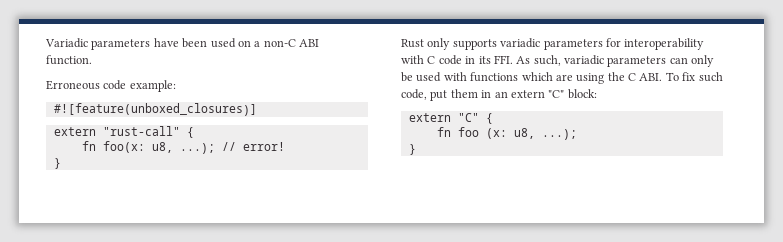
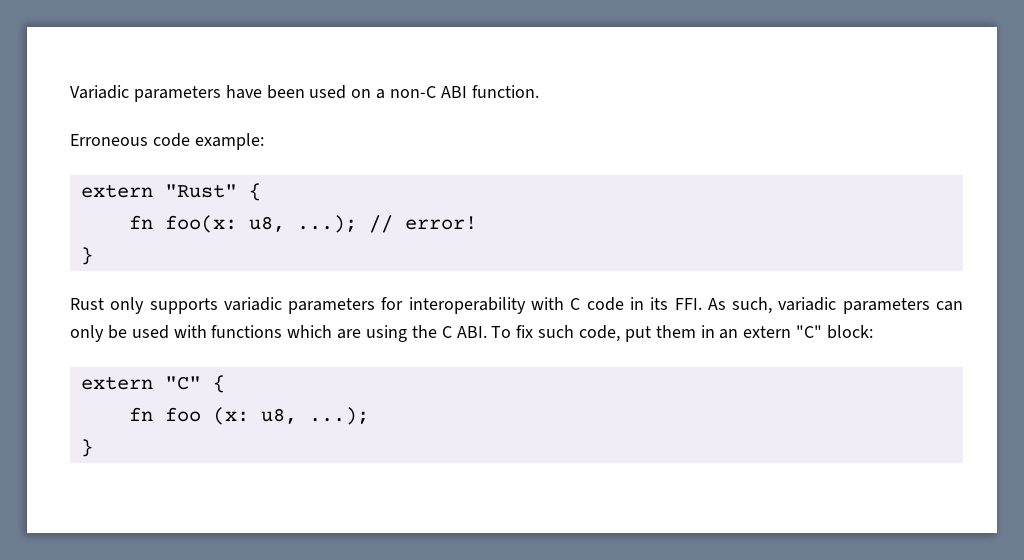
- #![feature(unboxed_closures)]
- extern "rust-call" {
+ extern "Rust" {

